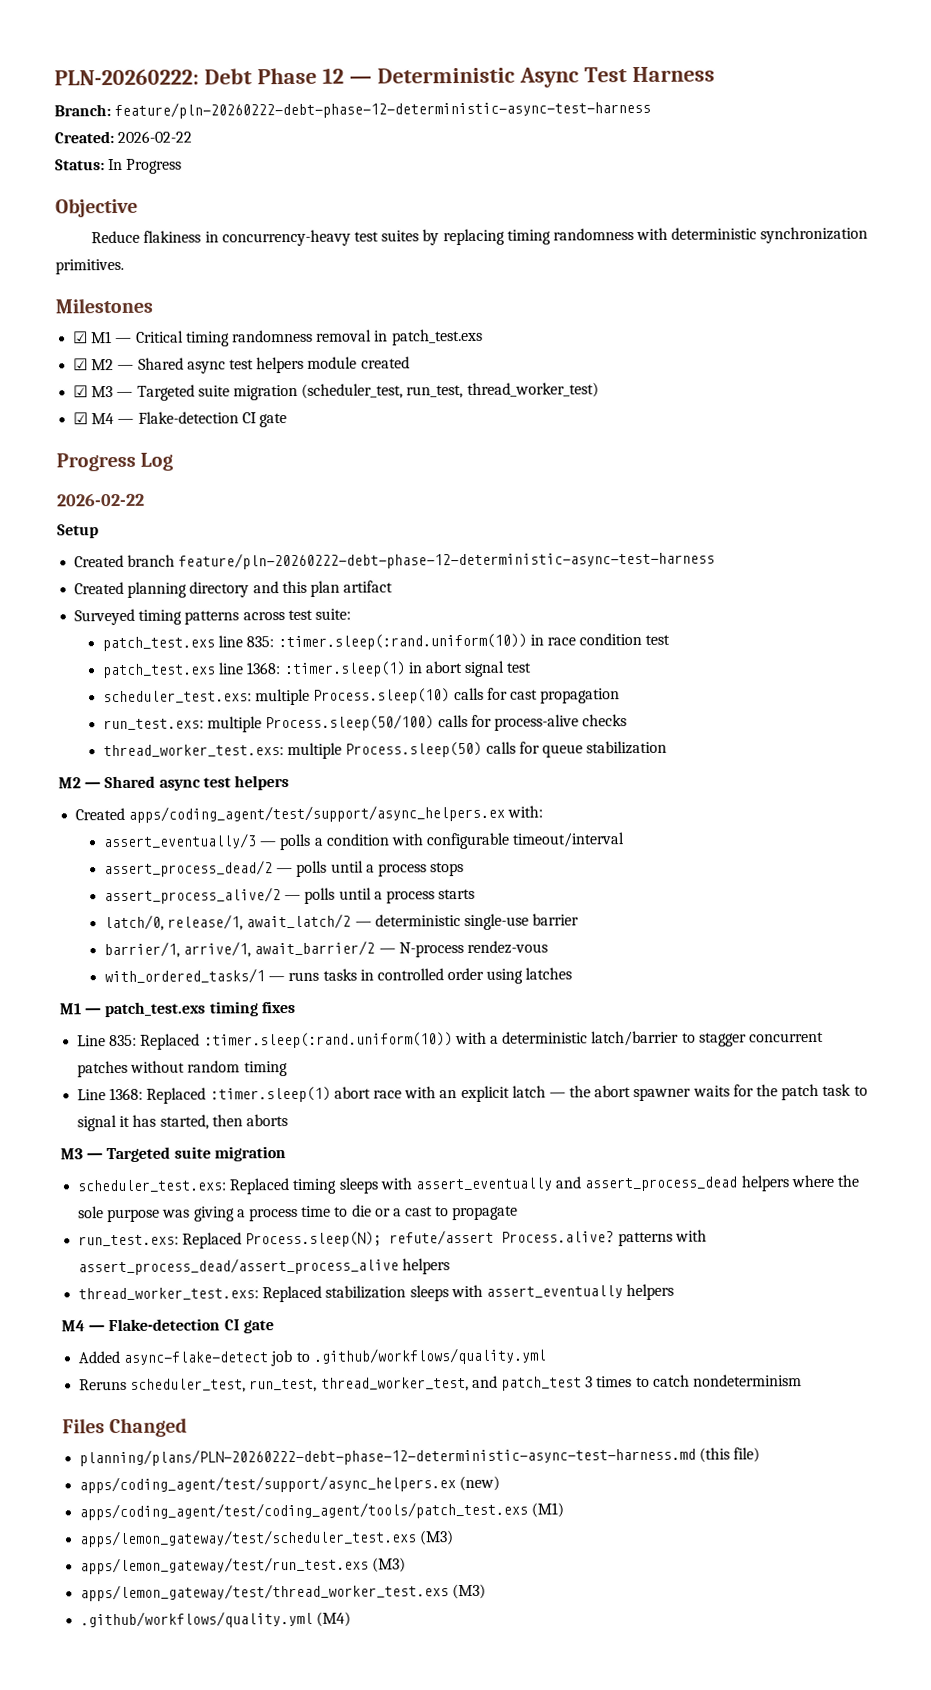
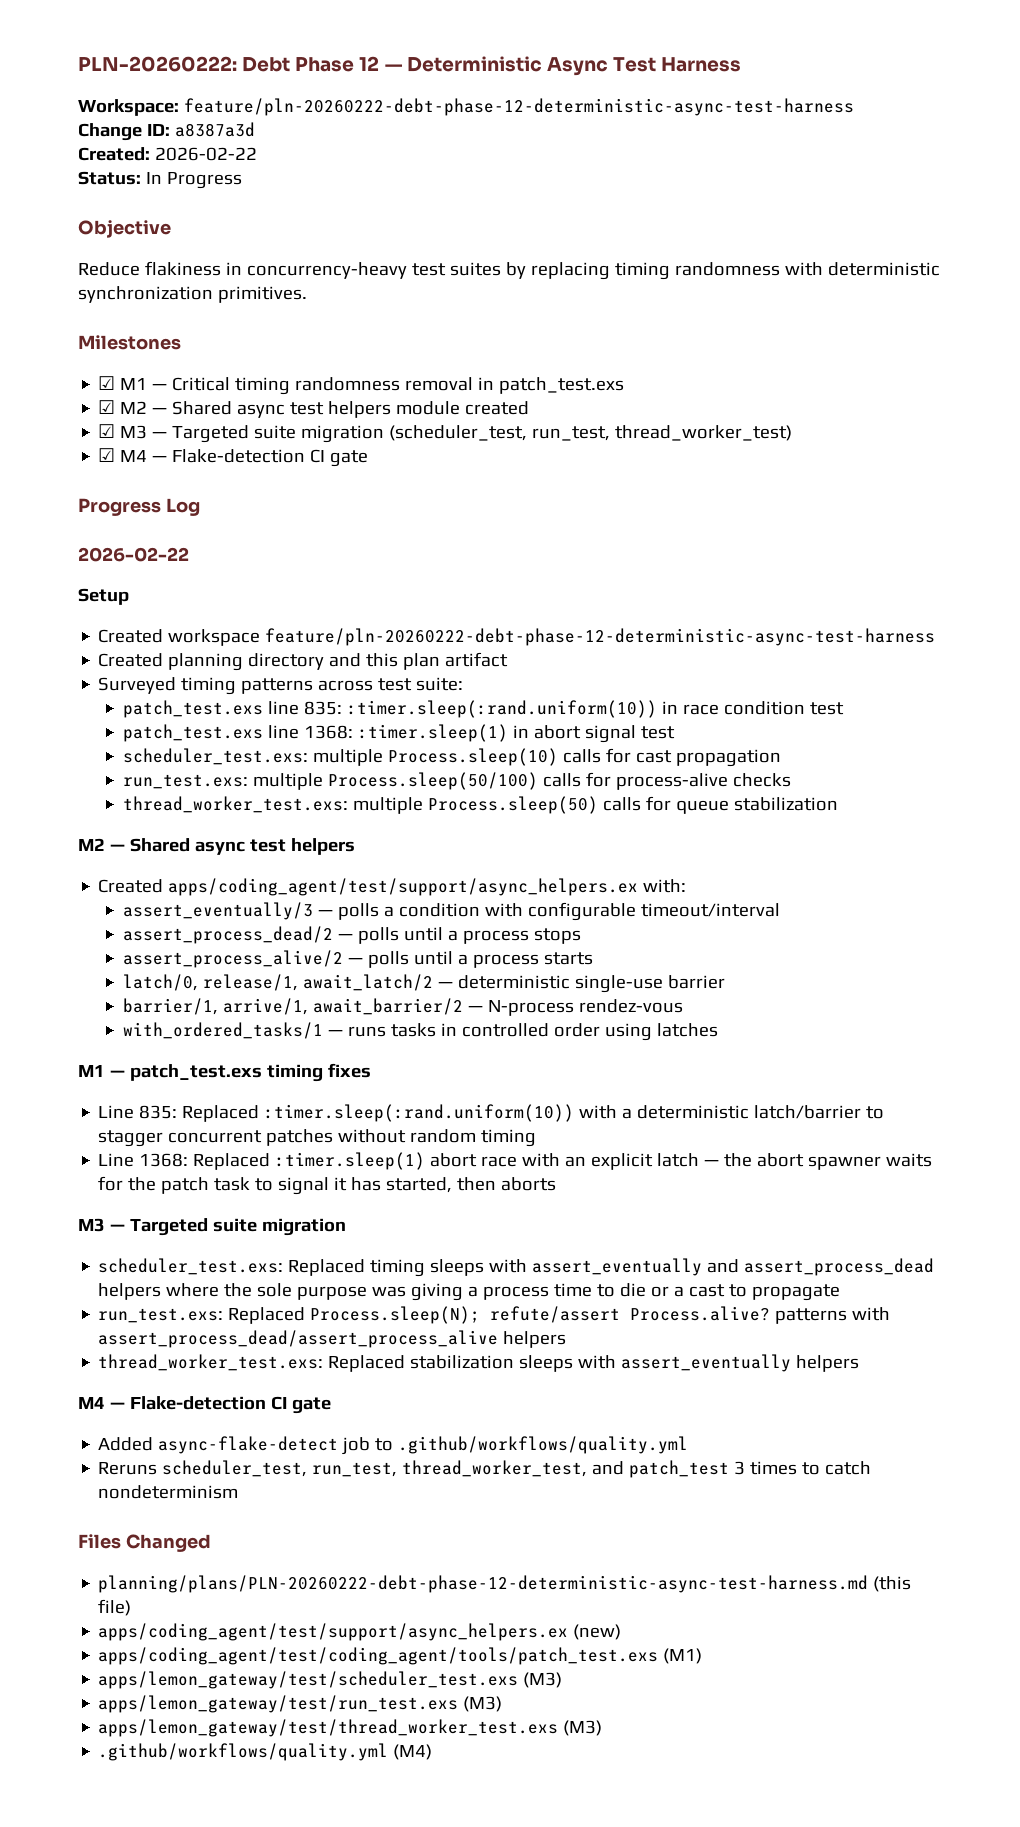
- Branch: feature/pln-20260222-debt-phase-12-deterministic-async-test-harness
+ Workspace: feature/pln-20260222-debt-phase-12-deterministic-async-test-harness
+ Change ID: a8387a3d
- Created branch feature/pln-20260222-debt-phase-12-deterministic-async-test-harness
+ Created workspace feature/pln-20260222-debt-phase-12-deterministic-async-test-harness

